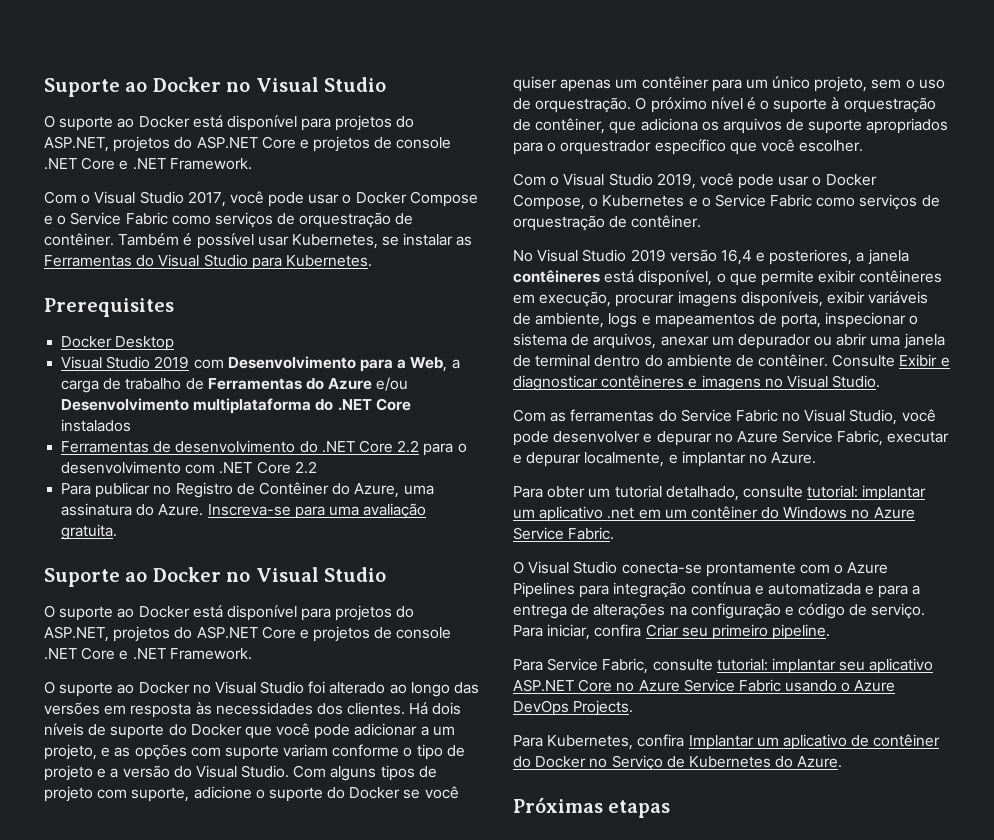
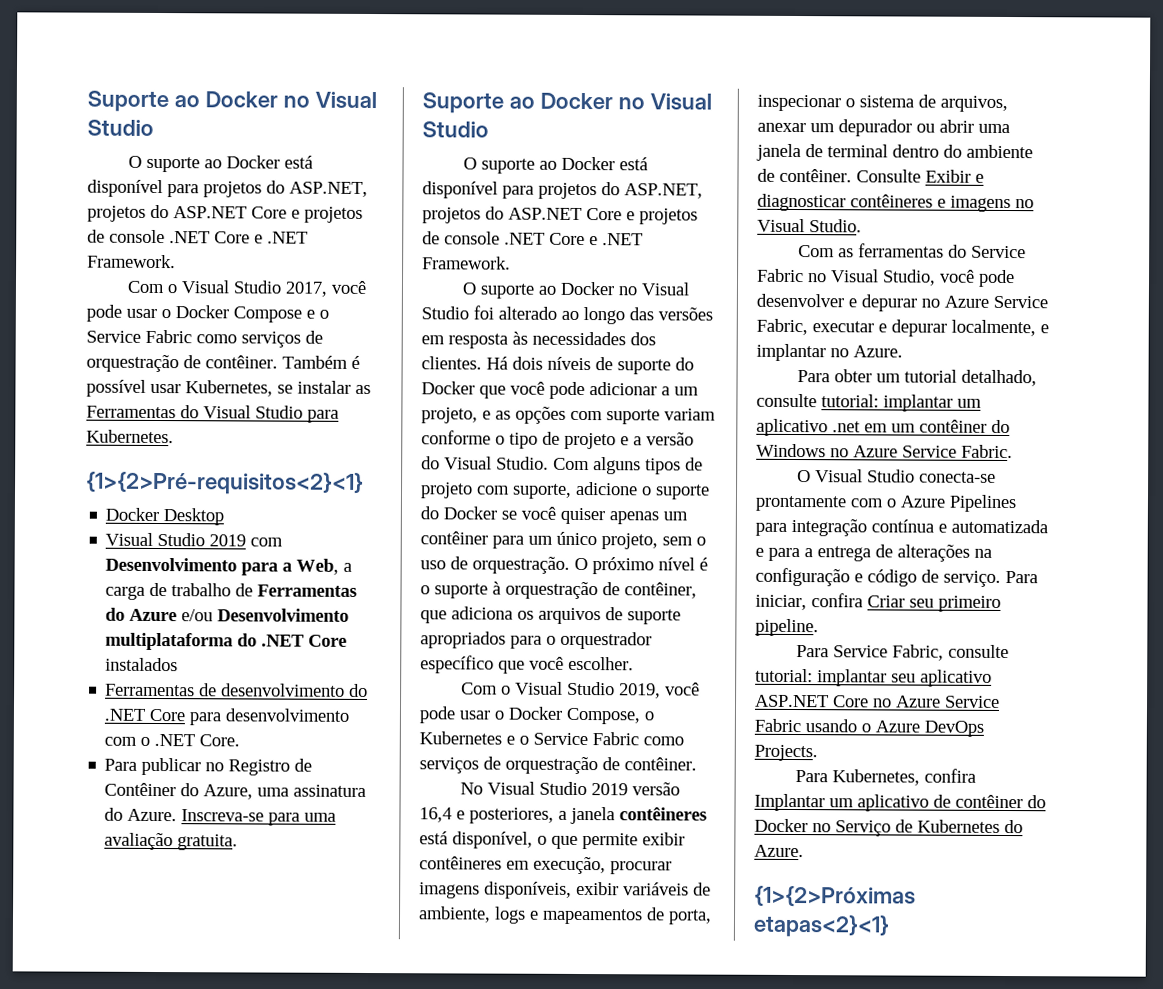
- Prerequisites
+ {1>{2>Pré-requisitos<2}<1}
- Ferramentas de desenvolvimento do .NET Core 2.2 para o desenvolvimento com .NET Core 2.2
+ Ferramentas de desenvolvimento do .NET Core para desenvolvimento com o .NET Core.
- Próximas etapas
+ {1>{2>Próximas etapas<2}<1}

